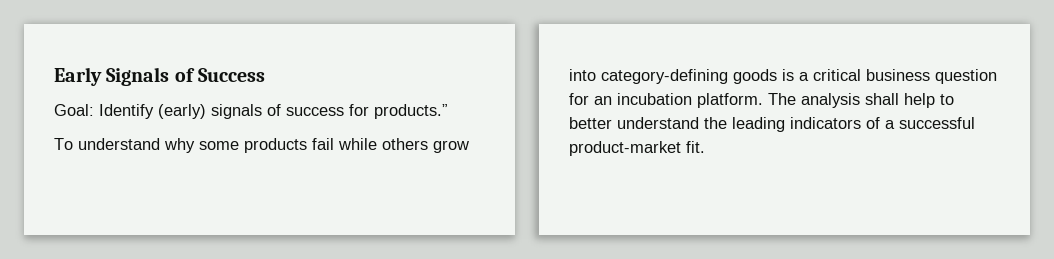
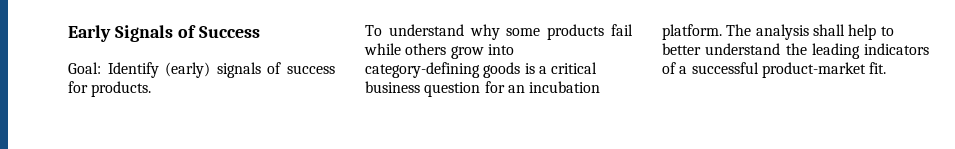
- Goal: Identify (early) signals of success for products.”
+ Goal: Identify (early) signals of success for products.

